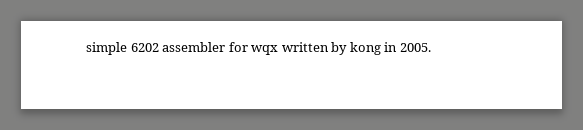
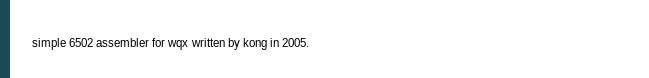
- simple 6202 assembler for wqx written by kong in 2005.
+ simple 6502 assembler for wqx written by kong in 2005.

